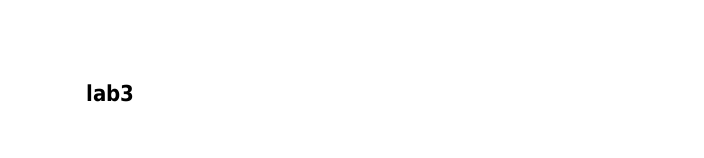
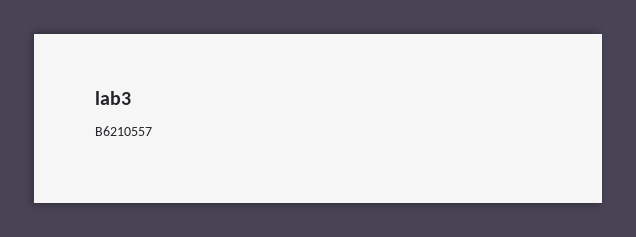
+ B6210557

